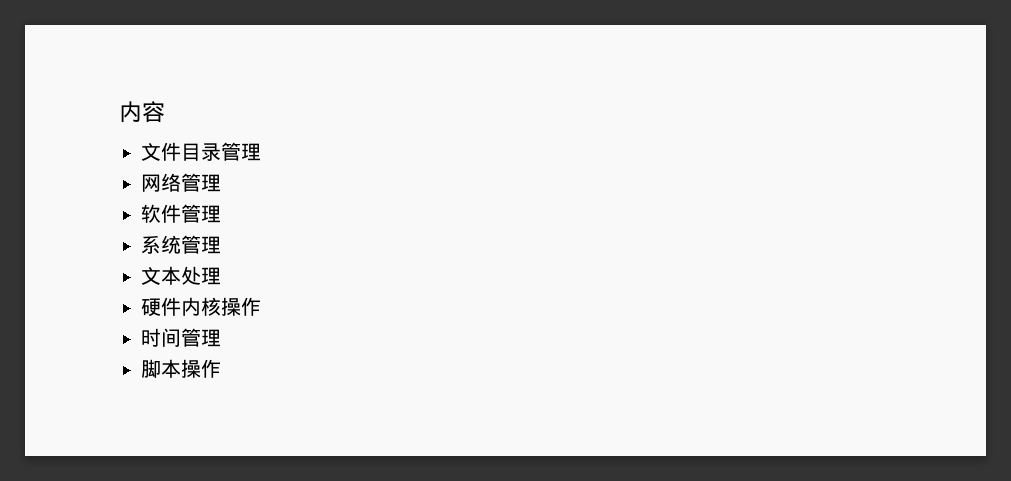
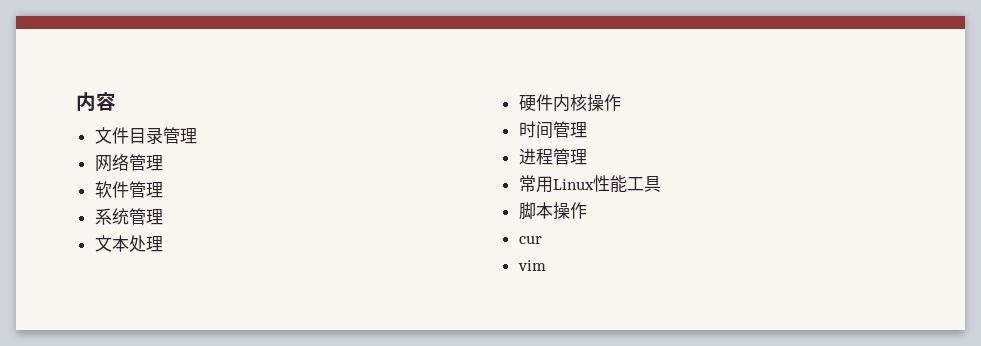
+ 进程管理
+ 常用Linux性能工具
+ cur
+ vim

